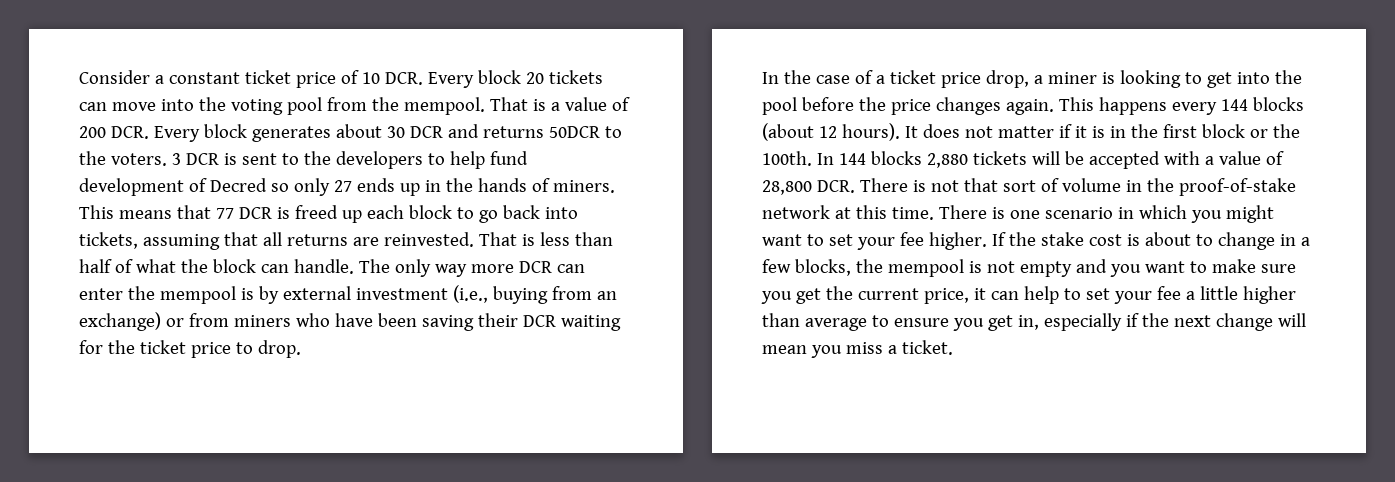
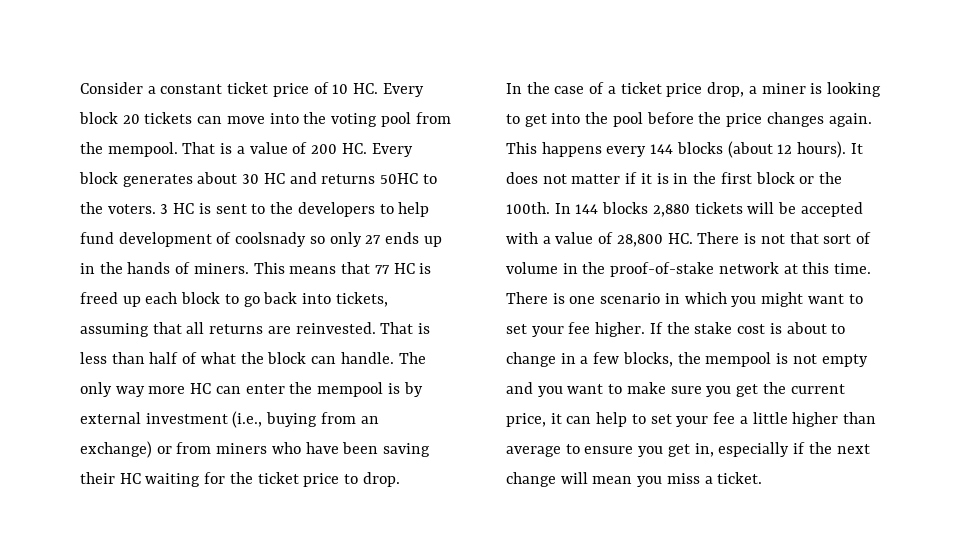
- Consider a constant ticket price of 10 DCR. Every block 20 tickets can move into the voting pool from the mempool.
+ Consider a constant ticket price of 10 HC. Every block 20 tickets can move into the voting pool from the mempool.
- That is a value of 200 DCR. Every block generates about 30 DCR and returns 50DCR to the voters.
+ That is a value of 200 HC. Every block generates about 30 HC and returns 50HC to the voters.
- 3 DCR is sent to the developers to help fund development of Decred so only 27 ends up in the hands of miners.
+ 3 HC is sent to the developers to help fund development of coolsnady so only 27 ends up in the hands of miners.
- This means that 77 DCR is freed up each block to go back into tickets, assuming that all returns are reinvested.
+ This means that 77 HC is freed up each block to go back into tickets, assuming that all returns are reinvested.
- The only way more DCR can enter the mempool is by external investment (i.e., buying from an exchange) or from miners who have been saving their DCR waiting for the ticket price to drop.
+ The only way more HC can enter the mempool is by external investment (i.e., buying from an exchange) or from miners who have been saving their HC waiting for the ticket price to drop.
- In 144 blocks 2,880 tickets will be accepted with a value of 28,800 DCR. There is not that sort of volume in the proof-of-stake network at this time.
+ In 144 blocks 2,880 tickets will be accepted with a value of 28,800 HC. There is not that sort of volume in the proof-of-stake network at this time.

